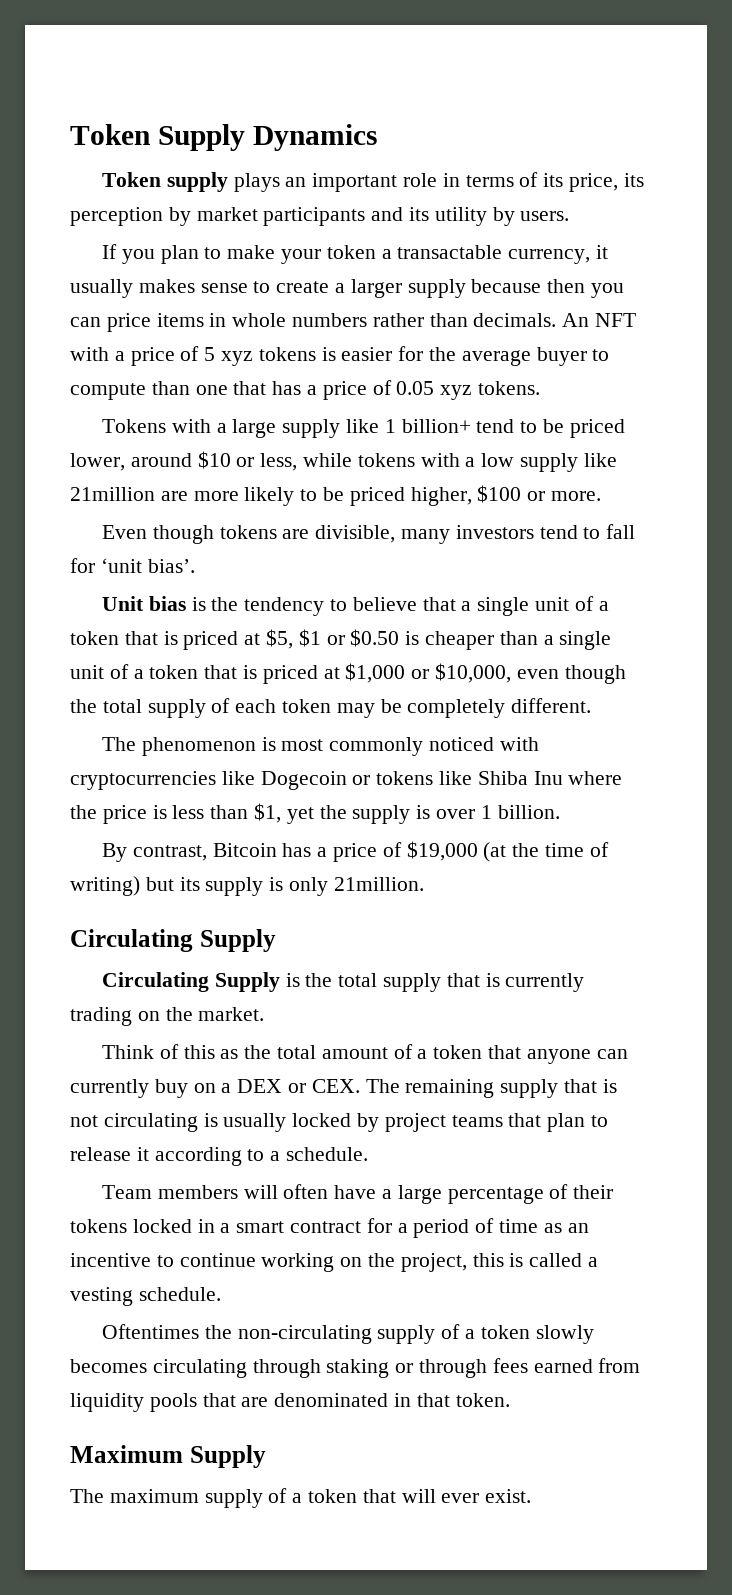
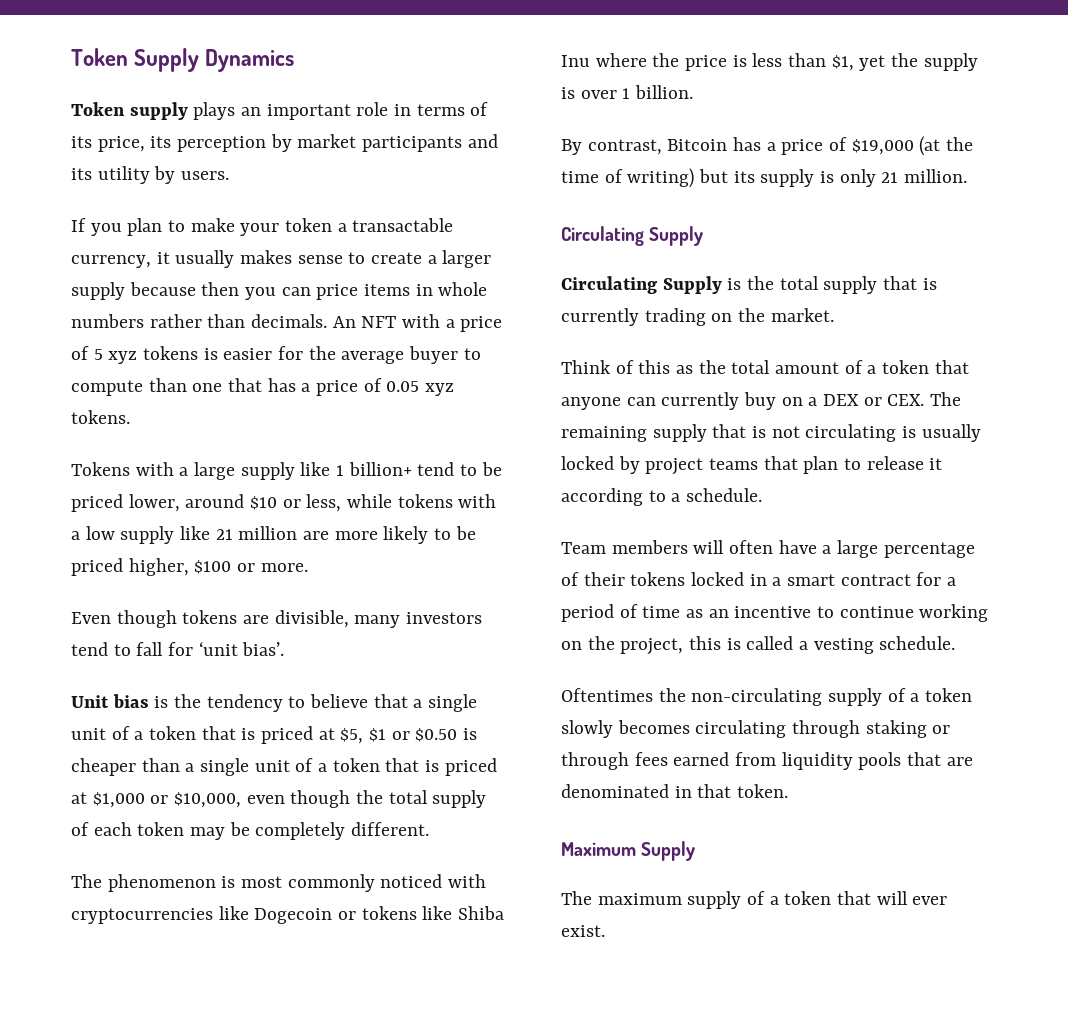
- Tokens with a large supply like 1 billion+ tend to be priced lower, around $10 or less, while tokens with a low supply like 21million are more likely to be priced higher, $100 or more.
+ Tokens with a large supply like 1 billion+ tend to be priced lower, around $10 or less, while tokens with a low supply like 21 million are more likely to be priced higher, $100 or more.
- By contrast, Bitcoin has a price of $19,000 (at the time of writing) but its supply is only 21million.
+ By contrast, Bitcoin has a price of $19,000 (at the time of writing) but its supply is only 21 million.

